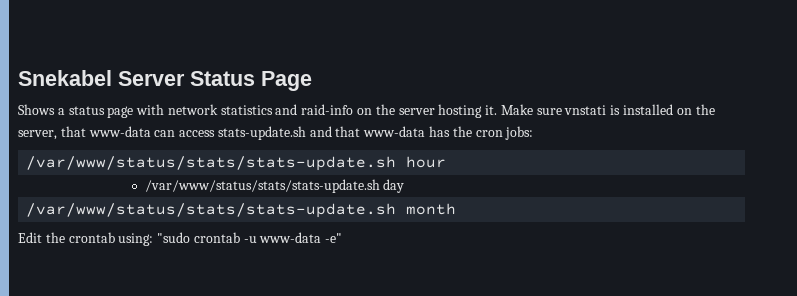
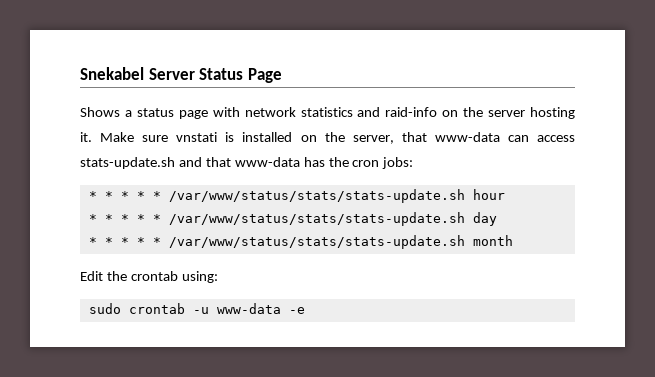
- /var/www/status/stats/stats-update.sh hour
- /var/www/status/stats/stats-update.sh day
- /var/www/status/stats/stats-update.sh month
+ * * * * * /var/www/status/stats/stats-update.sh hour
+ * * * * * /var/www/status/stats/stats-update.sh day
+ * * * * * /var/www/status/stats/stats-update.sh month
- Edit the crontab using: "sudo crontab -u www-data -e"
+ Edit the crontab using:
+ sudo crontab -u www-data -e

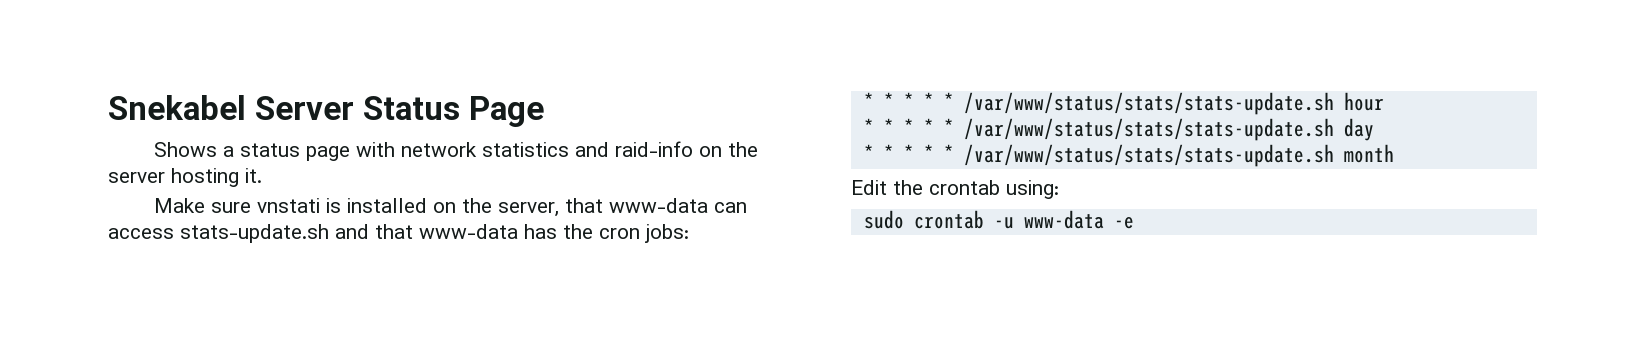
- Shows a status page with network statistics and raid-info on the server hosting it. Make sure vnstati is installed on the server, that www-data can access stats-update.sh and that www-data has the cron jobs:
+ Shows a status page with network statistics and raid-info on the server hosting it.
+ Make sure vnstati is installed on the server, that www-data can access stats-update.sh and that www-data has the cron jobs:

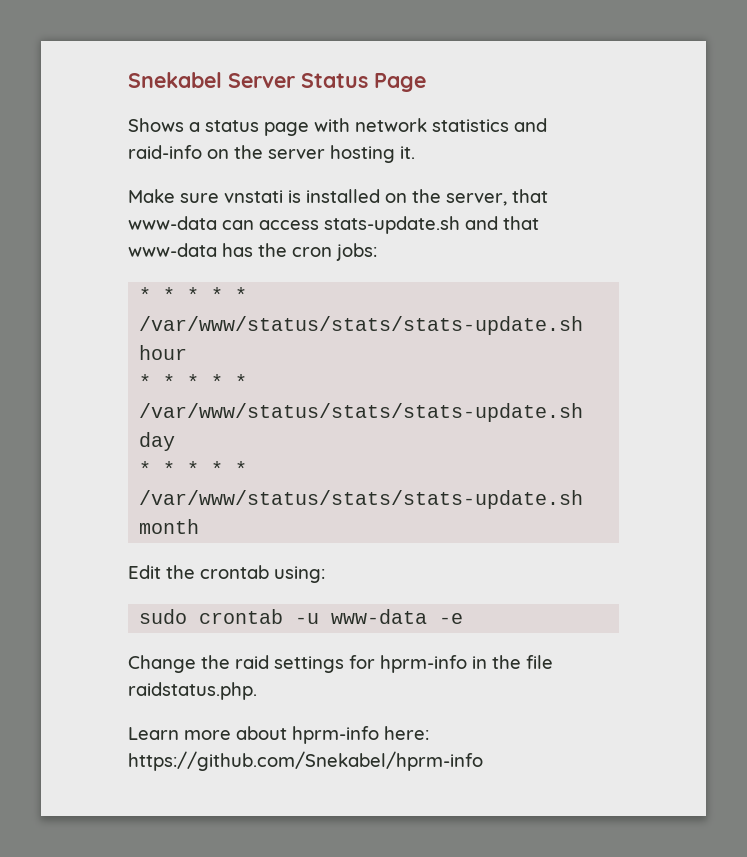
+ Change the raid settings for hprm-info in the file raidstatus.php.
+ Learn more about hprm-info here: https://github.com/Snekabel/hprm-info

